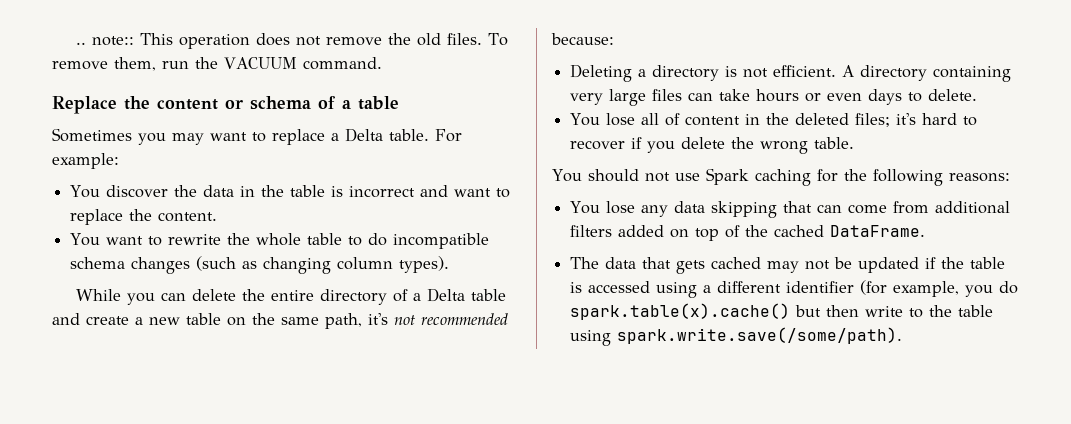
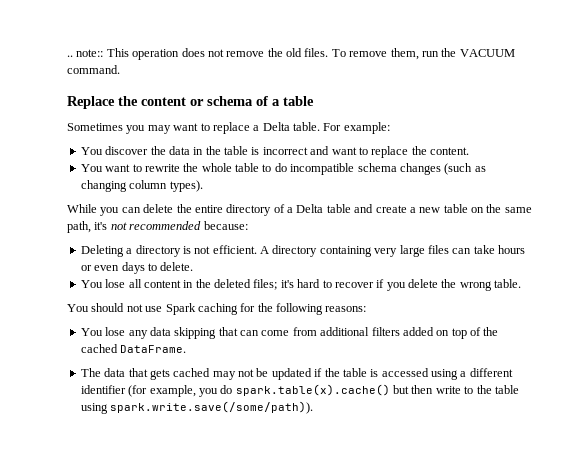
- You lose all of content in the deleted files; it's hard to recover if you delete the wrong table.
+ You lose all content in the deleted files; it's hard to recover if you delete the wrong table.
- The data that gets cached may not be updated if the table is accessed using a different identifier (for example, you do spark.table(x).cache() but then write to the table using spark.write.save(/some/path).
+ The data that gets cached may not be updated if the table is accessed using a different identifier (for example, you do spark.table(x).cache() but then write to the table using spark.write.save(/some/path)).

